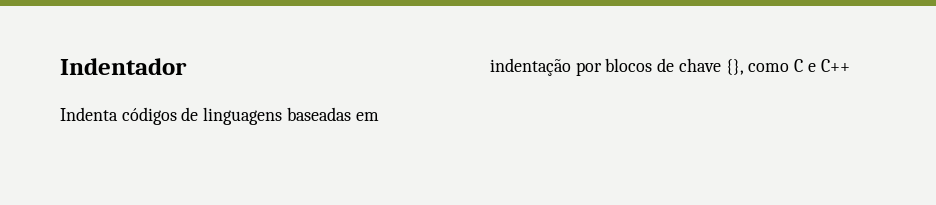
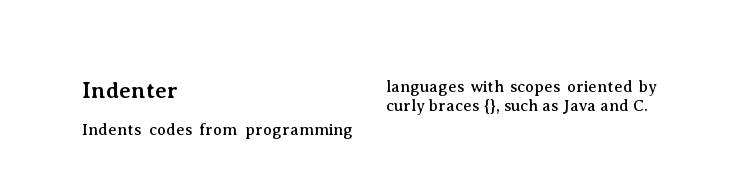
- Indentador
- Indenta códigos de linguagens baseadas em indentação por blocos de chave {}, como C e C++
+ Indenter
+ Indents codes from programming languages with scopes oriented by curly braces {}, such as Java and C.

